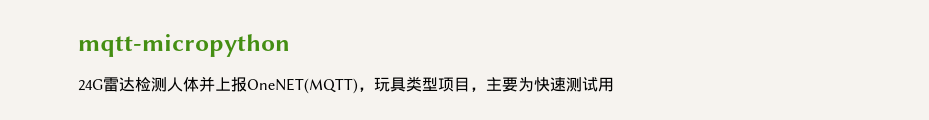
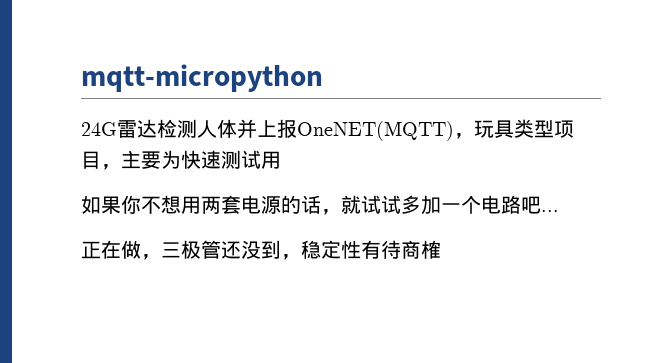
+ 如果你不想用两套电源的话，就试试多加一个电路吧...
+ 正在做，三极管还没到，稳定性有待商榷

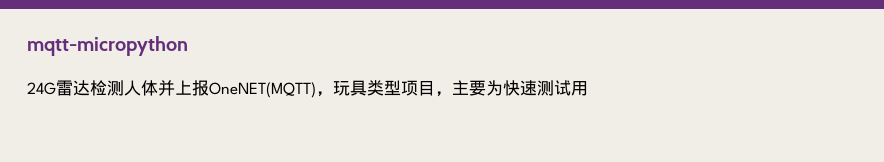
- 如果你不想用两套电源的话，就试试多加一个电路吧...
- 正在做，三极管还没到，稳定性有待商榷

